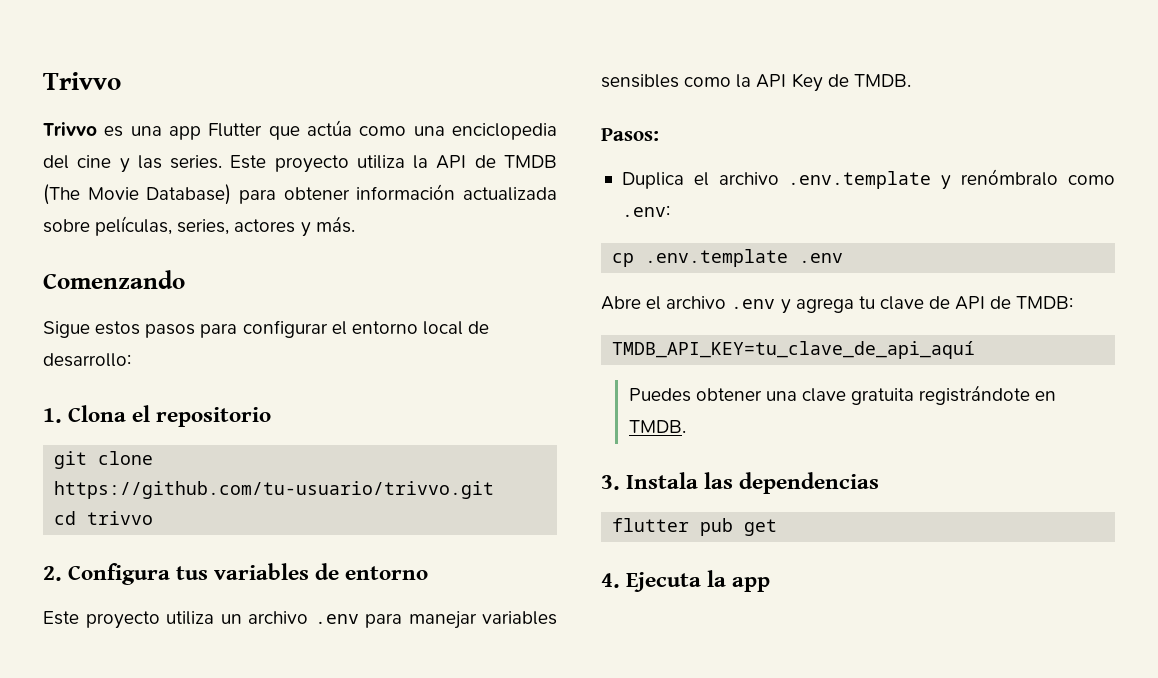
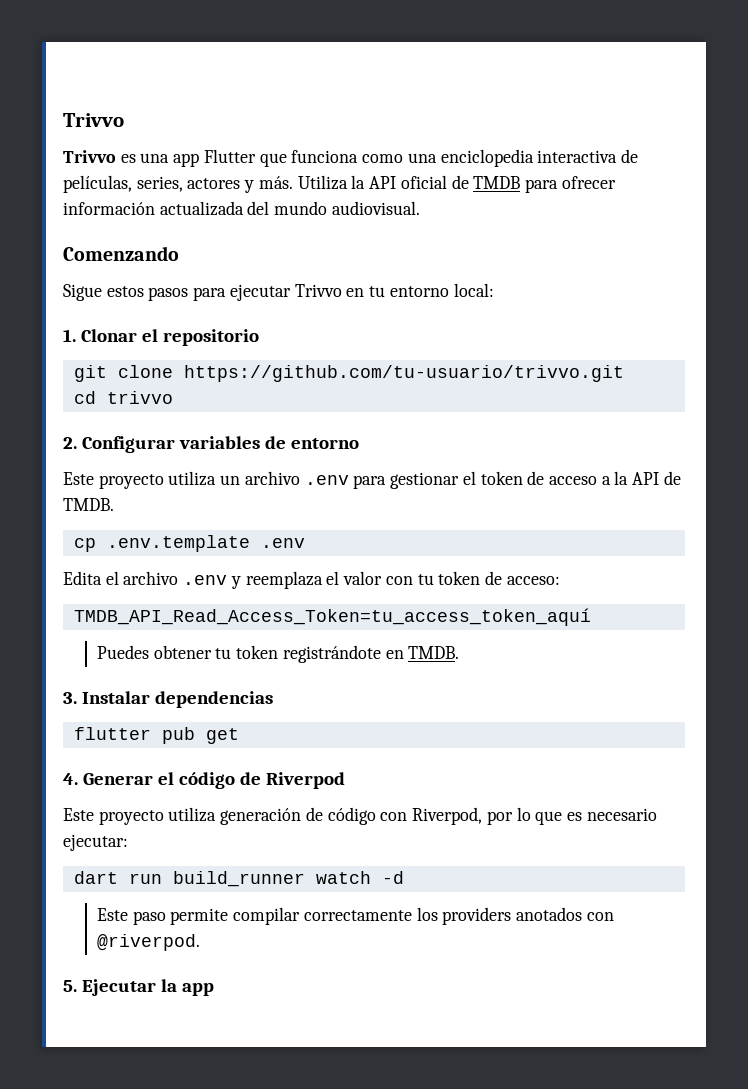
- Trivvo es una app Flutter que actúa como una enciclopedia del cine y las series. Este proyecto utiliza la API de TMDB (The Movie Database) para obtener información actualizada sobre películas, series, actores y más.
+ Trivvo es una app Flutter que funciona como una enciclopedia interactiva de películas, series, actores y más. Utiliza la API oficial de TMDB para ofrecer información actualizada del mundo audiovisual.
- Sigue estos pasos para configurar el entorno local de desarrollo:
+ Sigue estos pasos para ejecutar Trivvo en tu entorno local:
- 1. Clona el repositorio
+ 1. Clonar el repositorio
- 2. Configura tus variables de entorno
+ 2. Configurar variables de entorno
- Este proyecto utiliza un archivo .env para manejar variables sensibles como la API Key de TMDB.
+ Este proyecto utiliza un archivo .env para gestionar el token de acceso a la API de TMDB.
- Pasos:
- Duplica el archivo .env.template y renómbralo como .env:
- Abre el archivo .env y agrega tu clave de API de TMDB:
- TMDB_API_KEY=tu_clave_de_api_aquí
+ Edita el archivo .env y reemplaza el valor con tu token de acceso:
+ TMDB_API_Read_Access_Token=tu_access_token_aquí
- Puedes obtener una clave gratuita registrándote en TMDB.
+ Puedes obtener tu token registrándote en TMDB.
- 3. Instala las dependencias
+ 3. Instalar dependencias
- 4. Ejecuta la app
+ 4. Generar el código de Riverpod
+ Este proyecto utiliza generación de código con Riverpod, por lo que es necesario ejecutar:
+ dart run build_runner watch -d
+ Este paso permite compilar correctamente los providers anotados con @riverpod.
+ 5. Ejecutar la app

